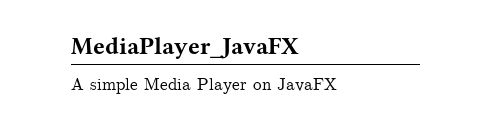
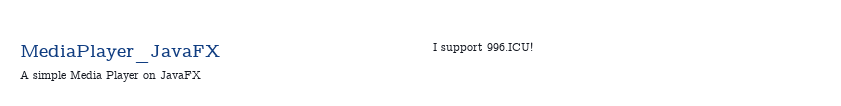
+ I support 996.ICU!

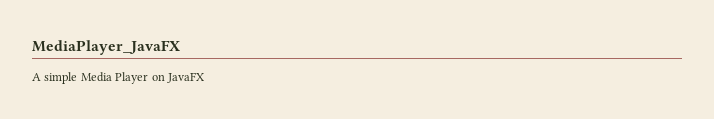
- I support 996.ICU!

